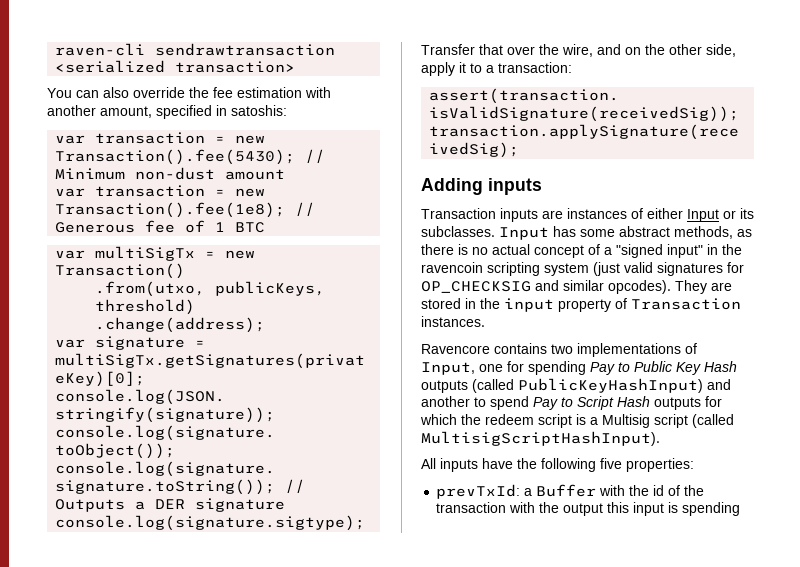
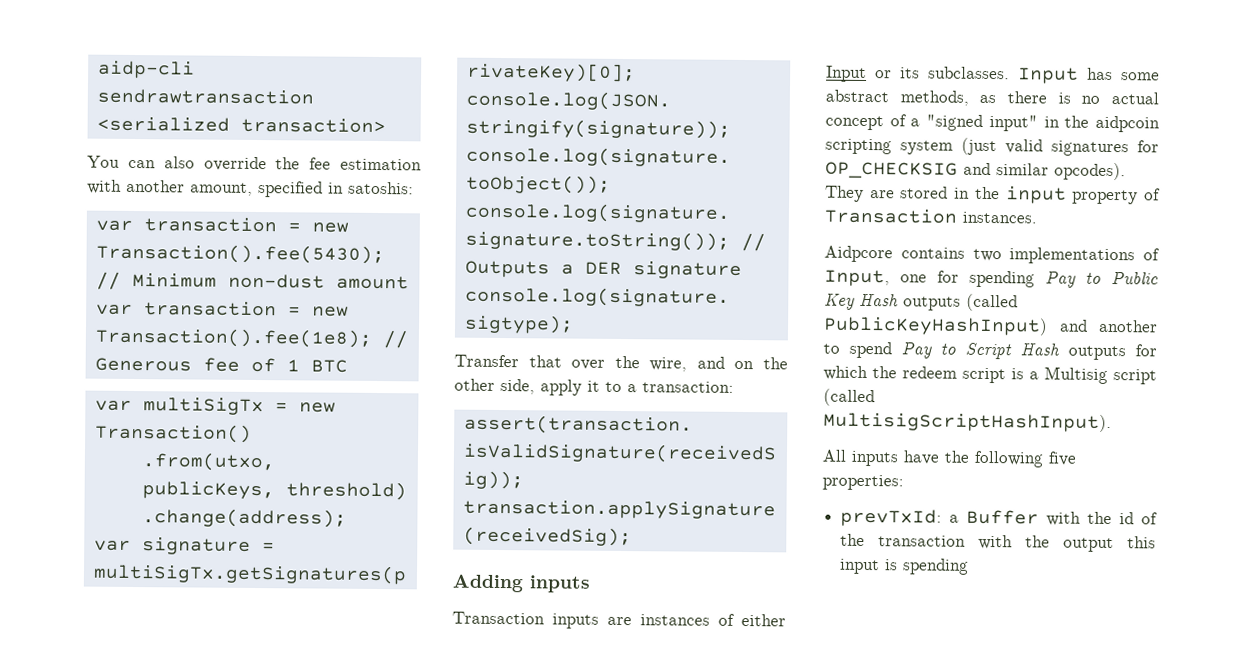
- raven-cli sendrawtransaction <serialized transaction>
+ aidp-cli sendrawtransaction <serialized transaction>
- Input has some abstract methods, as there is no actual concept of a "signed input" in the ravencoin scripting system (just valid signatures for OP_CHECKSIG and similar opcodes).
+ Input has some abstract methods, as there is no actual concept of a "signed input" in the aidpcoin scripting system (just valid signatures for OP_CHECKSIG and similar opcodes).
- Ravencore contains two implementations of Input, one for spending Pay to Public Key Hash outputs (called PublicKeyHashInput) and another to spend Pay to Script Hash outputs for which the redeem script is a Multisig script (called MultisigScriptHashInput).
+ Aidpcore contains two implementations of Input, one for spending Pay to Public Key Hash outputs (called PublicKeyHashInput) and another to spend Pay to Script Hash outputs for which the redeem script is a Multisig script (called MultisigScriptHashInput).

